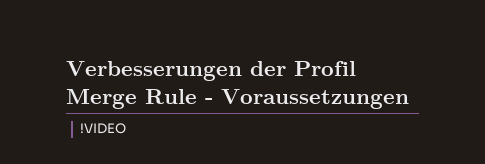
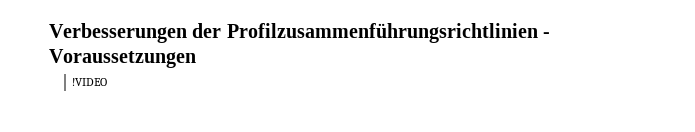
- Verbesserungen der Profil Merge Rule - Voraussetzungen
+ Verbesserungen der Profilzusammenführungsrichtlinien - Voraussetzungen

